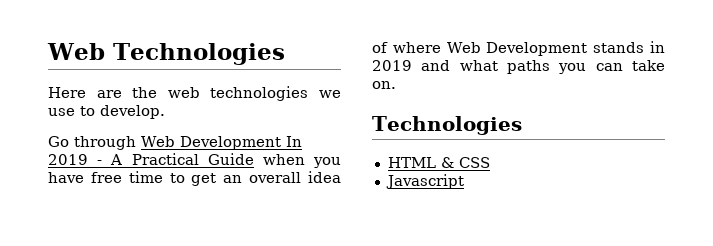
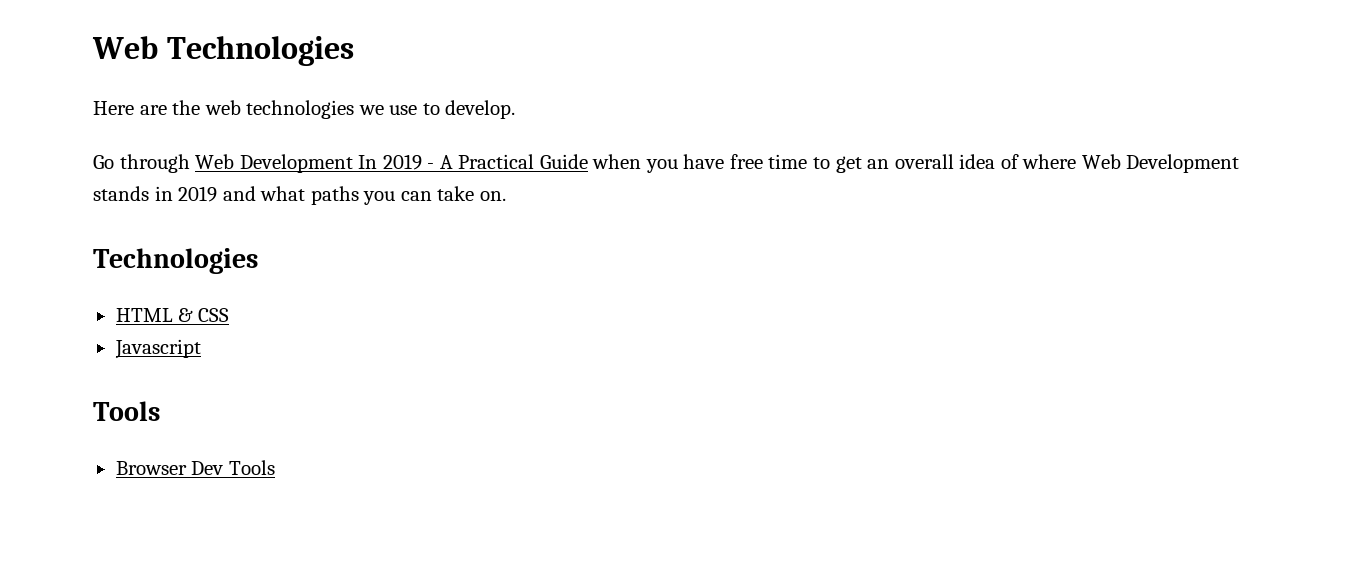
  Javascript
+ Tools
+ Browser Dev Tools

